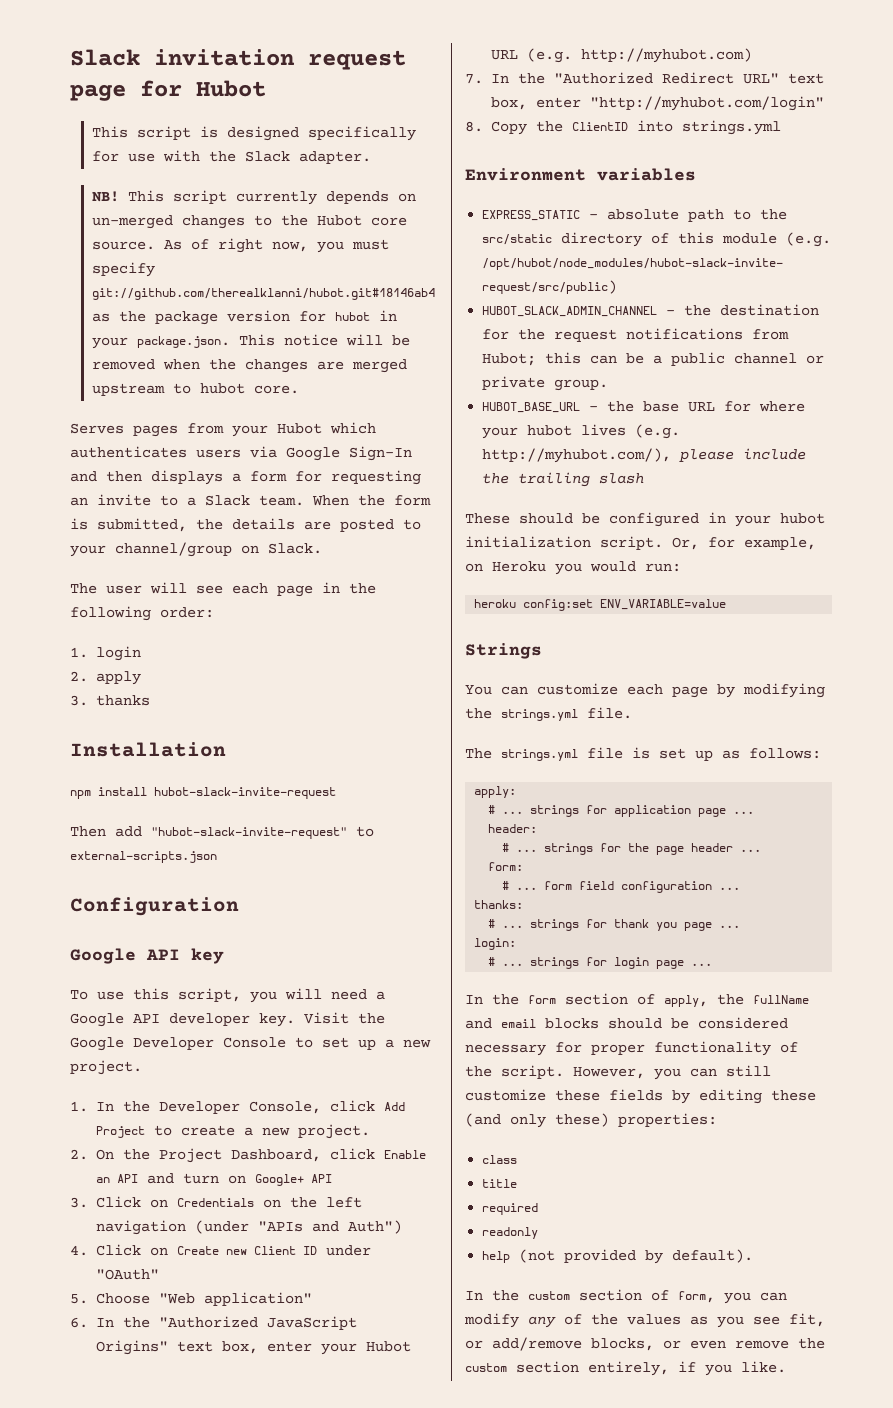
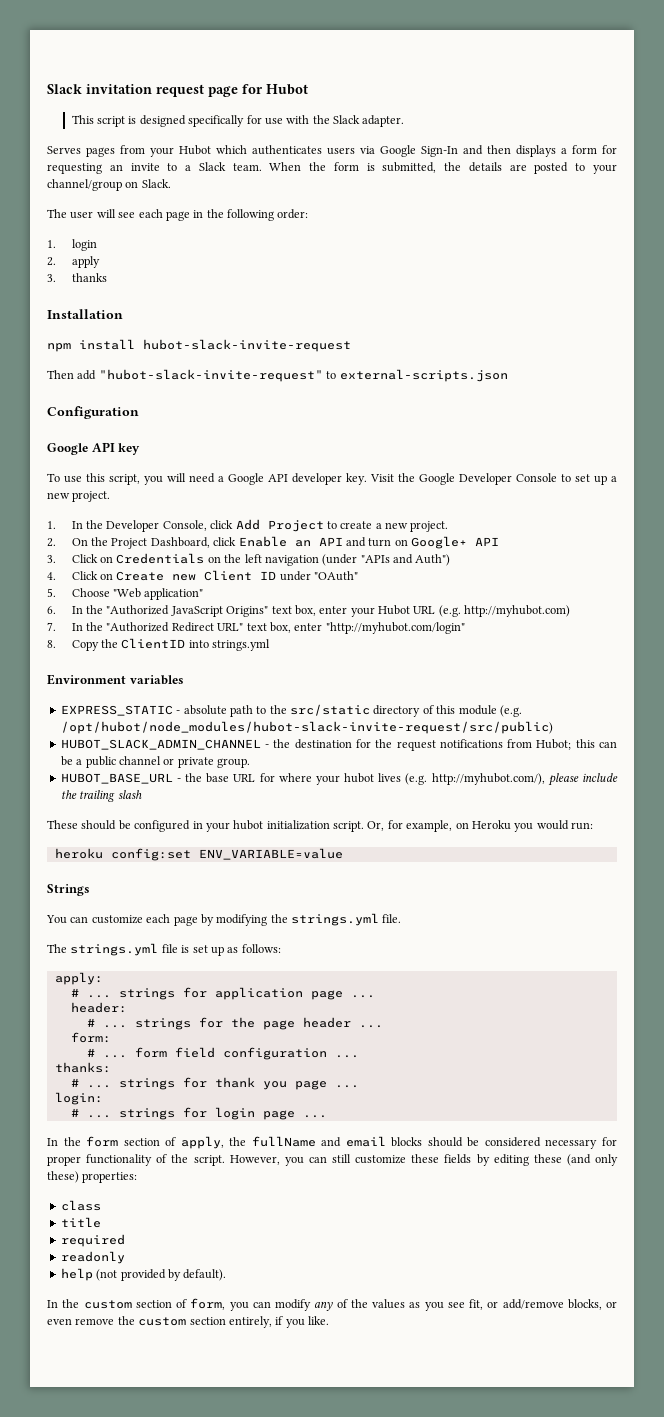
- NB! This script currently depends on un-merged changes to the Hubot core source. As of right now, you must specify git://github.com/therealklanni/hubot.git#18146ab4 as the package version for hubot in your package.json. This notice will be removed when the changes are merged upstream to hubot core.

